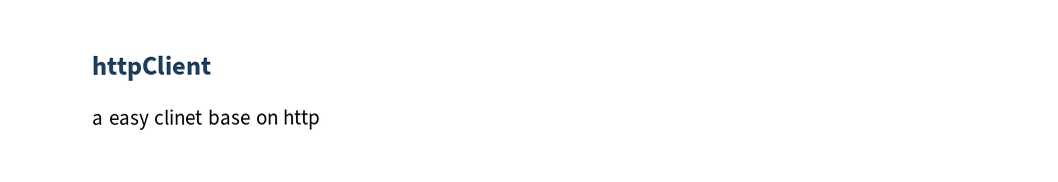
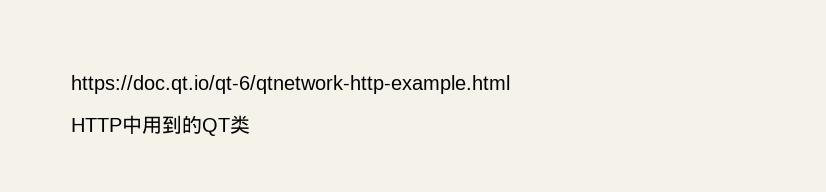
- httpClient
- a easy clinet base on http
+ https://doc.qt.io/qt-6/qtnetwork-http-example.html
+ HTTP中用到的QT类

